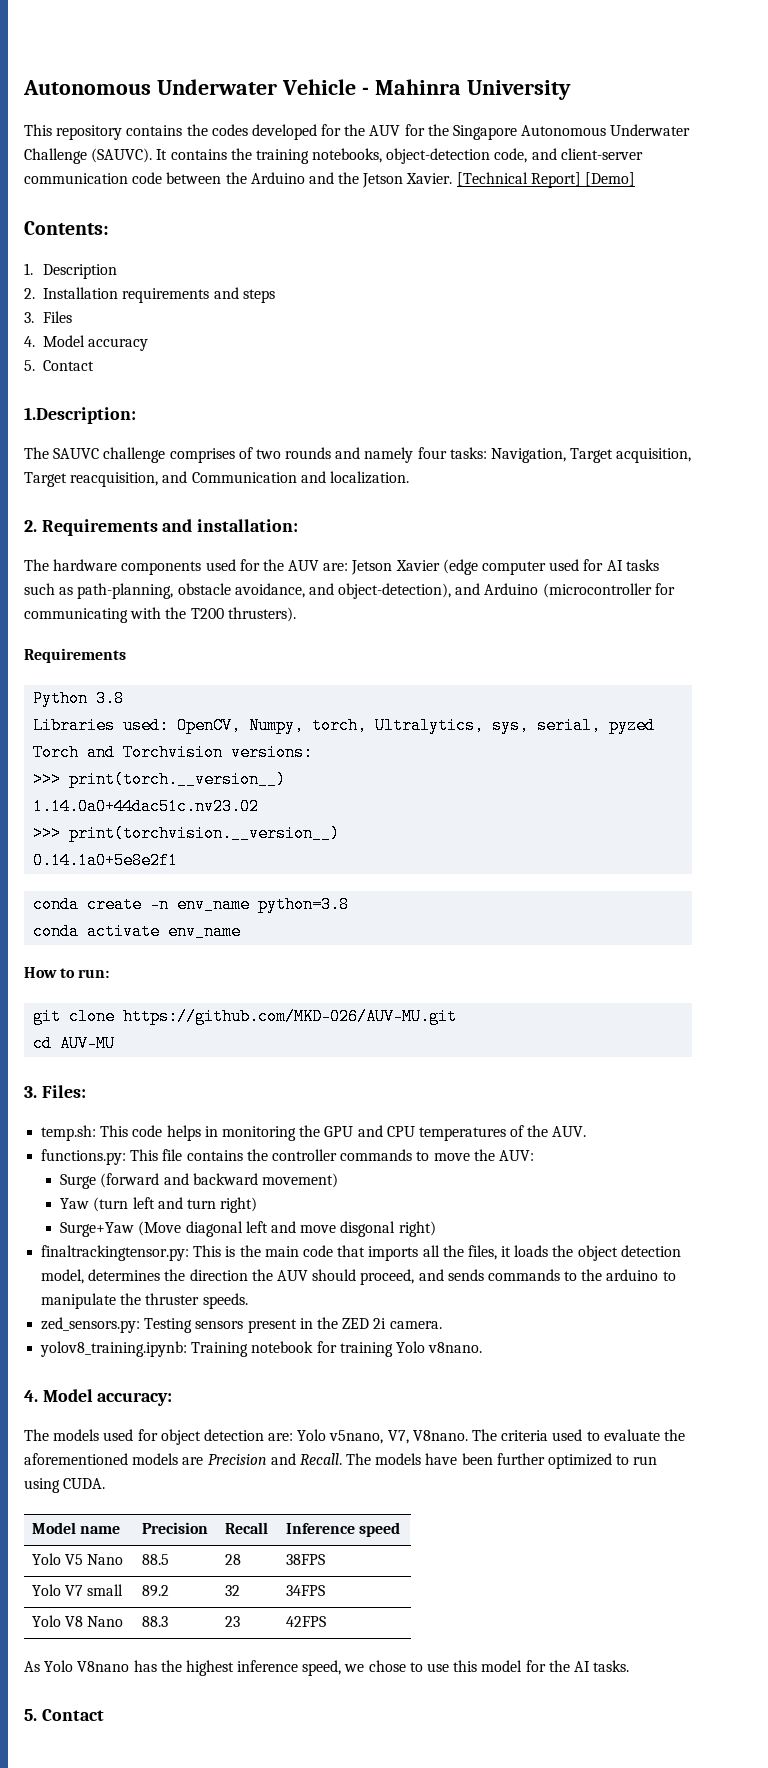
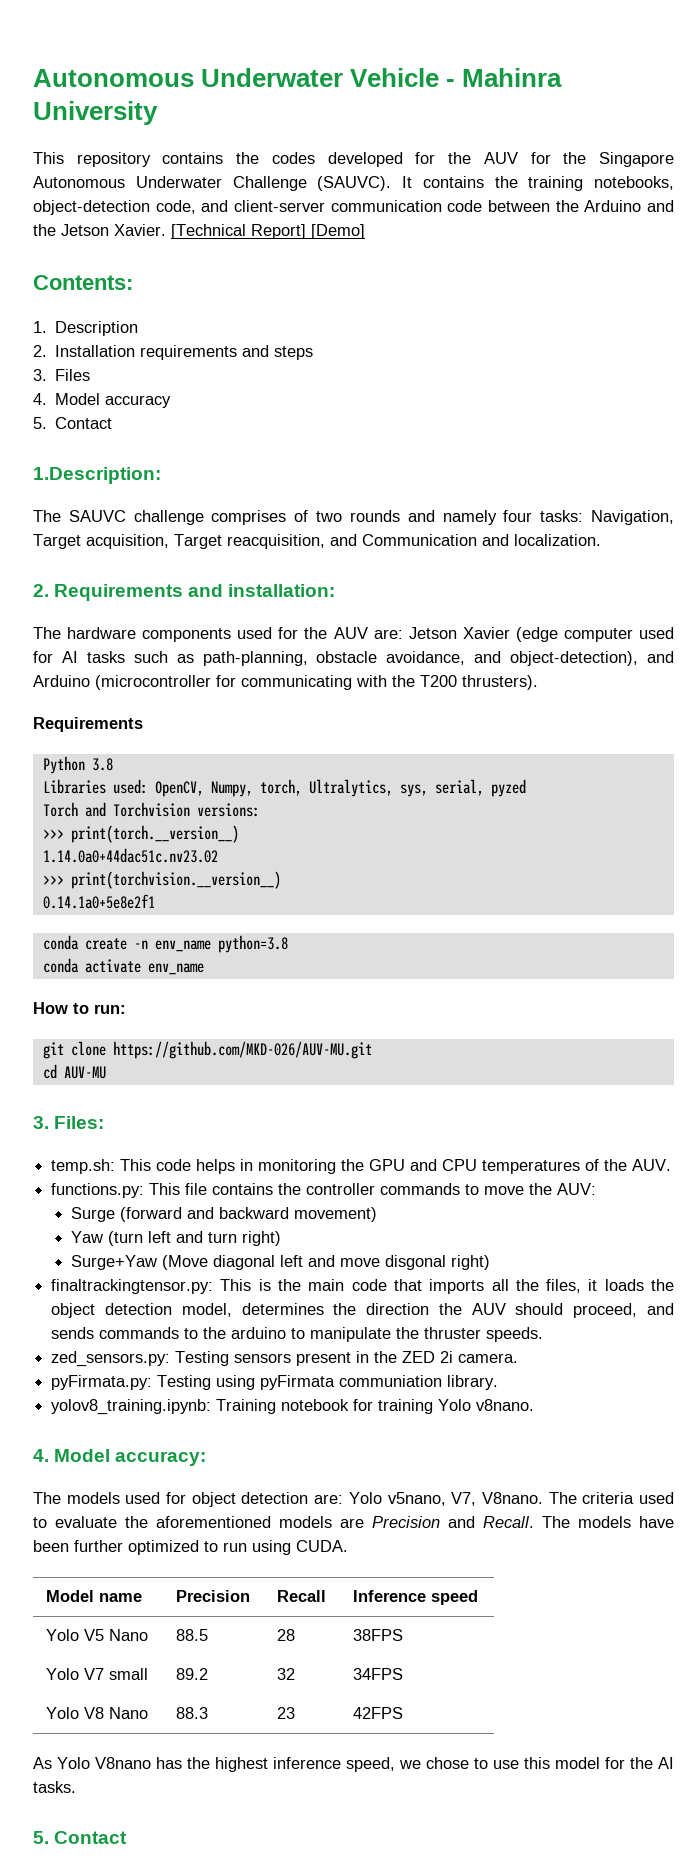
+ pyFirmata.py: Testing using pyFirmata communiation library.

